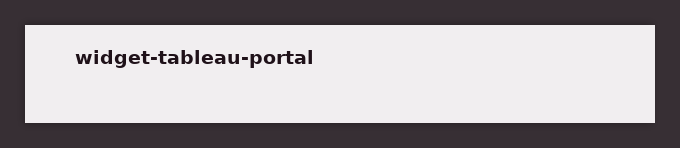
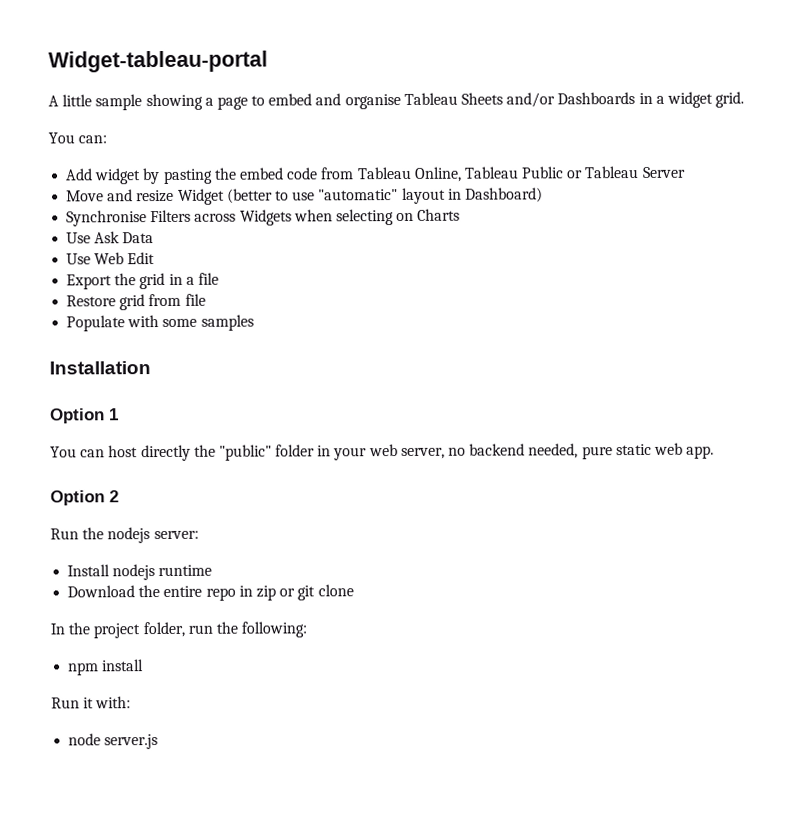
- widget-tableau-portal
+ Widget-tableau-portal
+ A little sample showing a page to embed and organise Tableau Sheets and/or Dashboards in a widget grid.
+ You can:
+ Add widget by pasting the embed code from Tableau Online, Tableau Public or Tableau Server
+ Move and resize Widget (better to use "automatic" layout in Dashboard)
+ Synchronise Filters across Widgets when selecting on Charts
+ Use Ask Data
+ Use Web Edit
+ Export the grid in a file
+ Restore grid from file
+ Populate with some samples
+ Installation
+ Option 1
+ You can host directly the "public" folder in your web server, no backend needed, pure static web app.
+ Option 2
+ Run the nodejs server:
+ Install nodejs runtime
+ Download the entire repo in zip or git clone
+ In the project folder, run the following:
+ npm install
+ Run it with:
+ node server.js

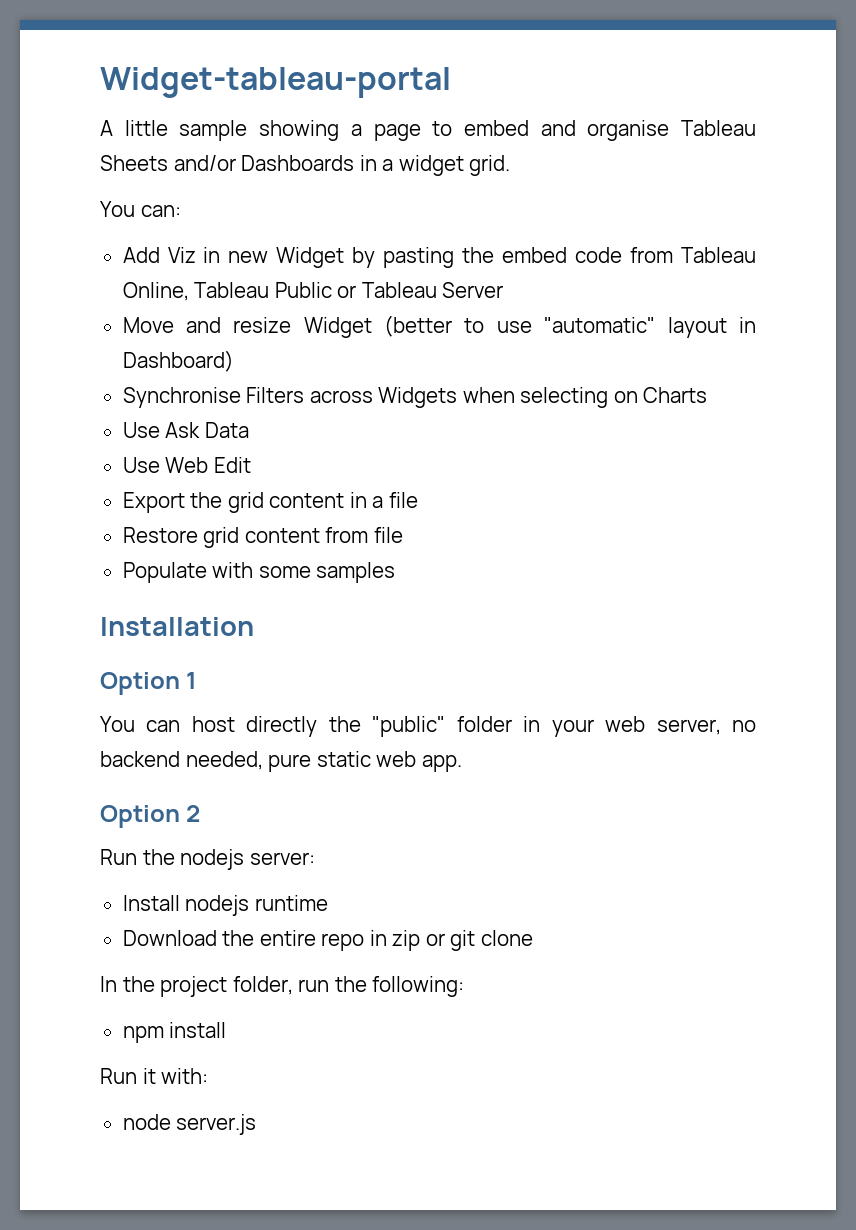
- Add widget by pasting the embed code from Tableau Online, Tableau Public or Tableau Server
+ Add Viz in new Widget by pasting the embed code from Tableau Online, Tableau Public or Tableau Server
- Export the grid in a file
+ Export the grid content in a file
- Restore grid from file
+ Restore grid content from file

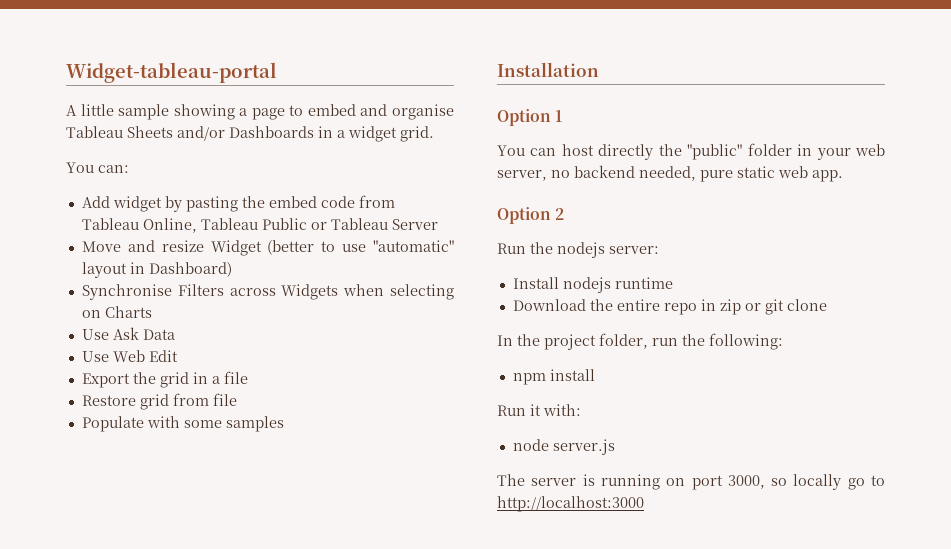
- Add Viz in new Widget by pasting the embed code from Tableau Online, Tableau Public or Tableau Server
+ Add widget by pasting the embed code from Tableau Online, Tableau Public or Tableau Server
- Export the grid content in a file
+ Export the grid in a file
- Restore grid content from file
+ Restore grid from file
+ The server is running on port 3000, so locally go to http://localhost:3000

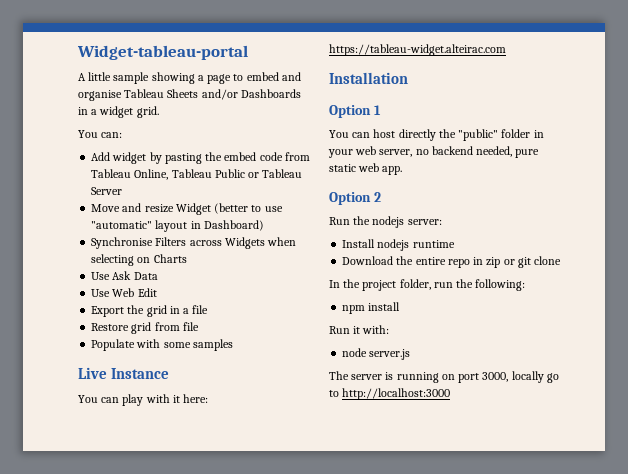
+ Live Instance
+ You can play with it here: https://tableau-widget.alteirac.com
- The server is running on port 3000, so locally go to http://localhost:3000
+ The server is running on port 3000, locally go to http://localhost:3000

